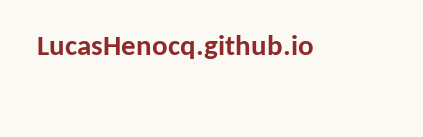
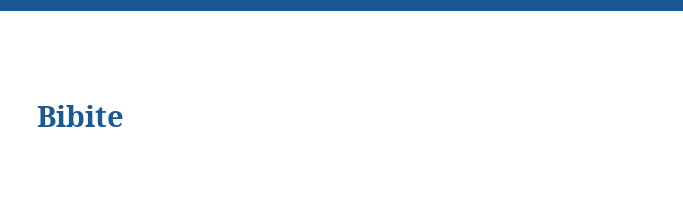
- LucasHenocq.github.io
+ Bibite

